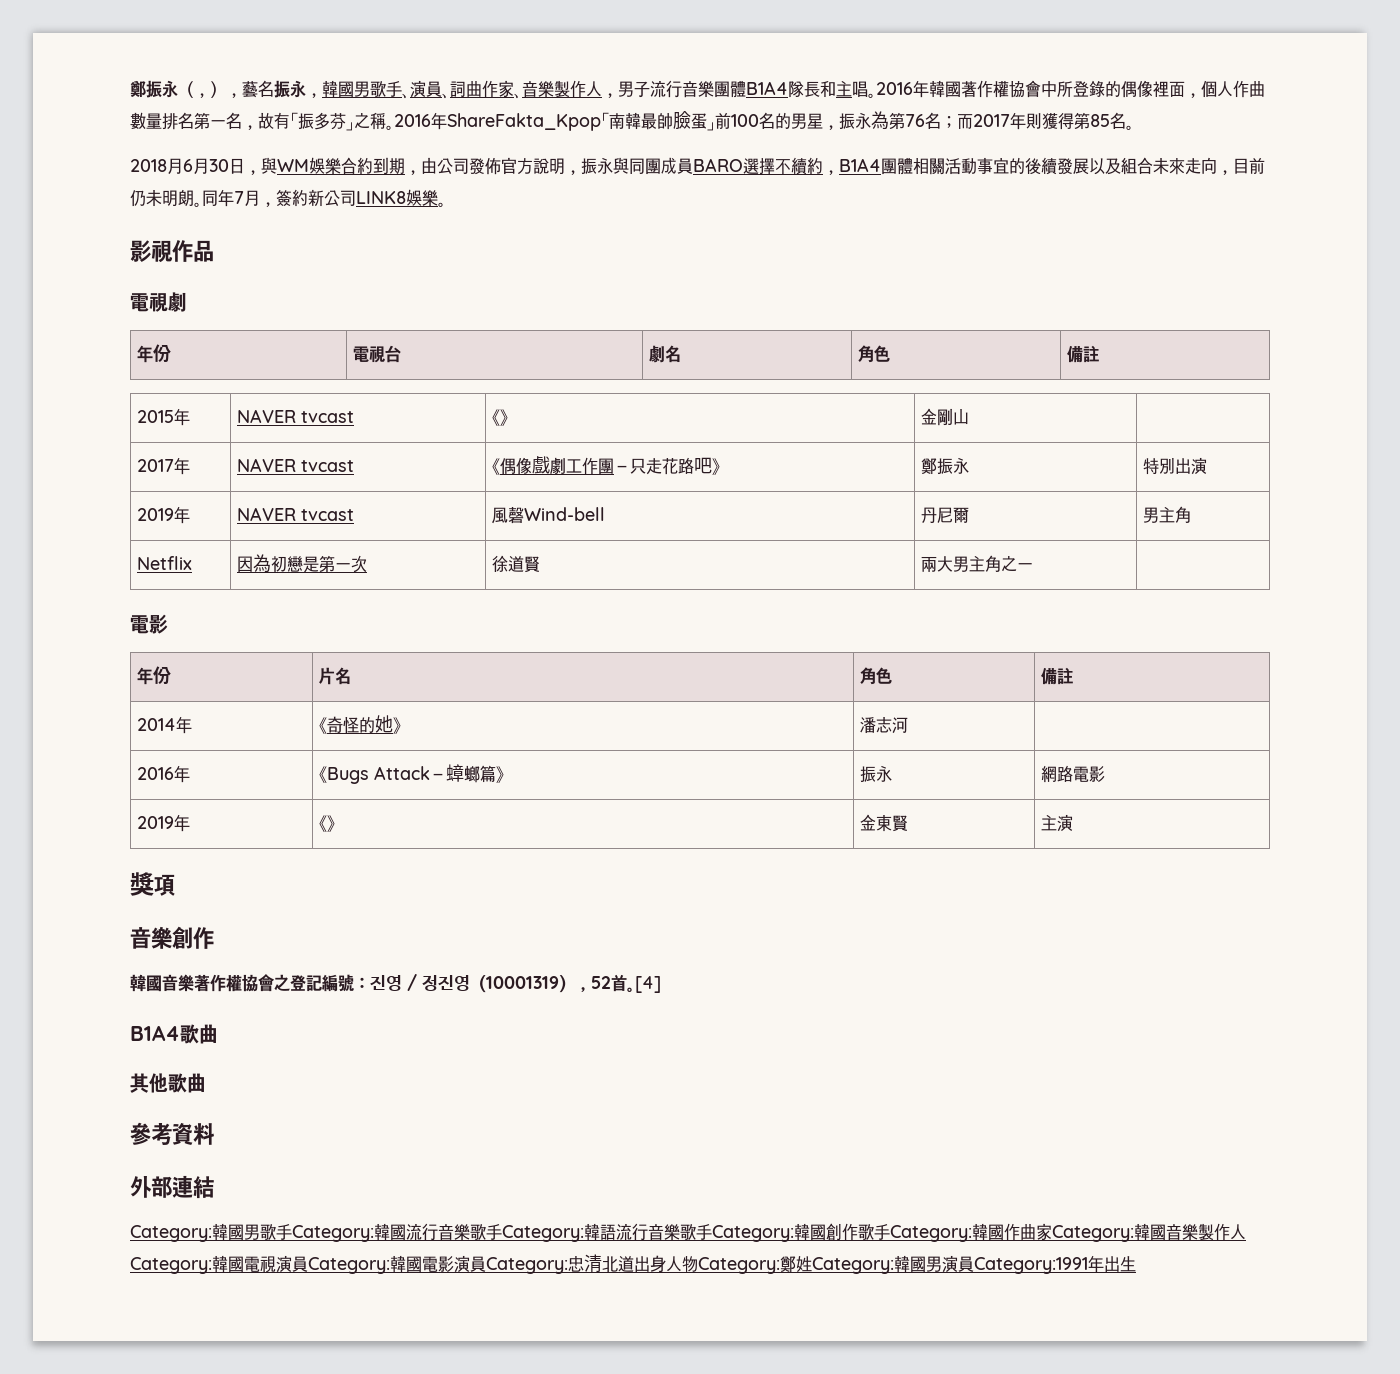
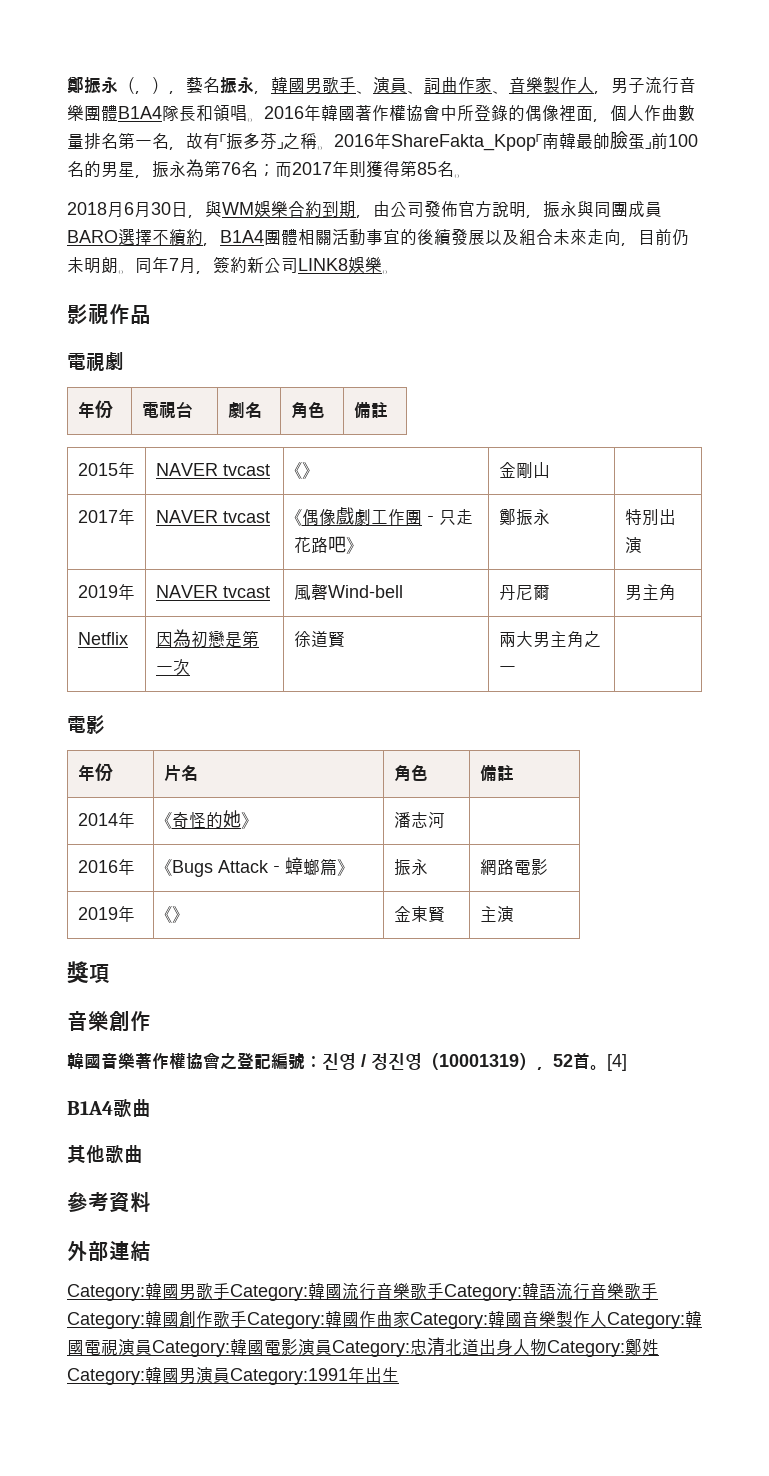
- 鄭振永（，），藝名振永，韓國男歌手、演員、詞曲作家、音樂製作人，男子流行音樂團體B1A4隊長和主唱。
+ 鄭振永（，），藝名振永，韓國男歌手、演員、詞曲作家、音樂製作人，男子流行音樂團體B1A4隊長和領唱。

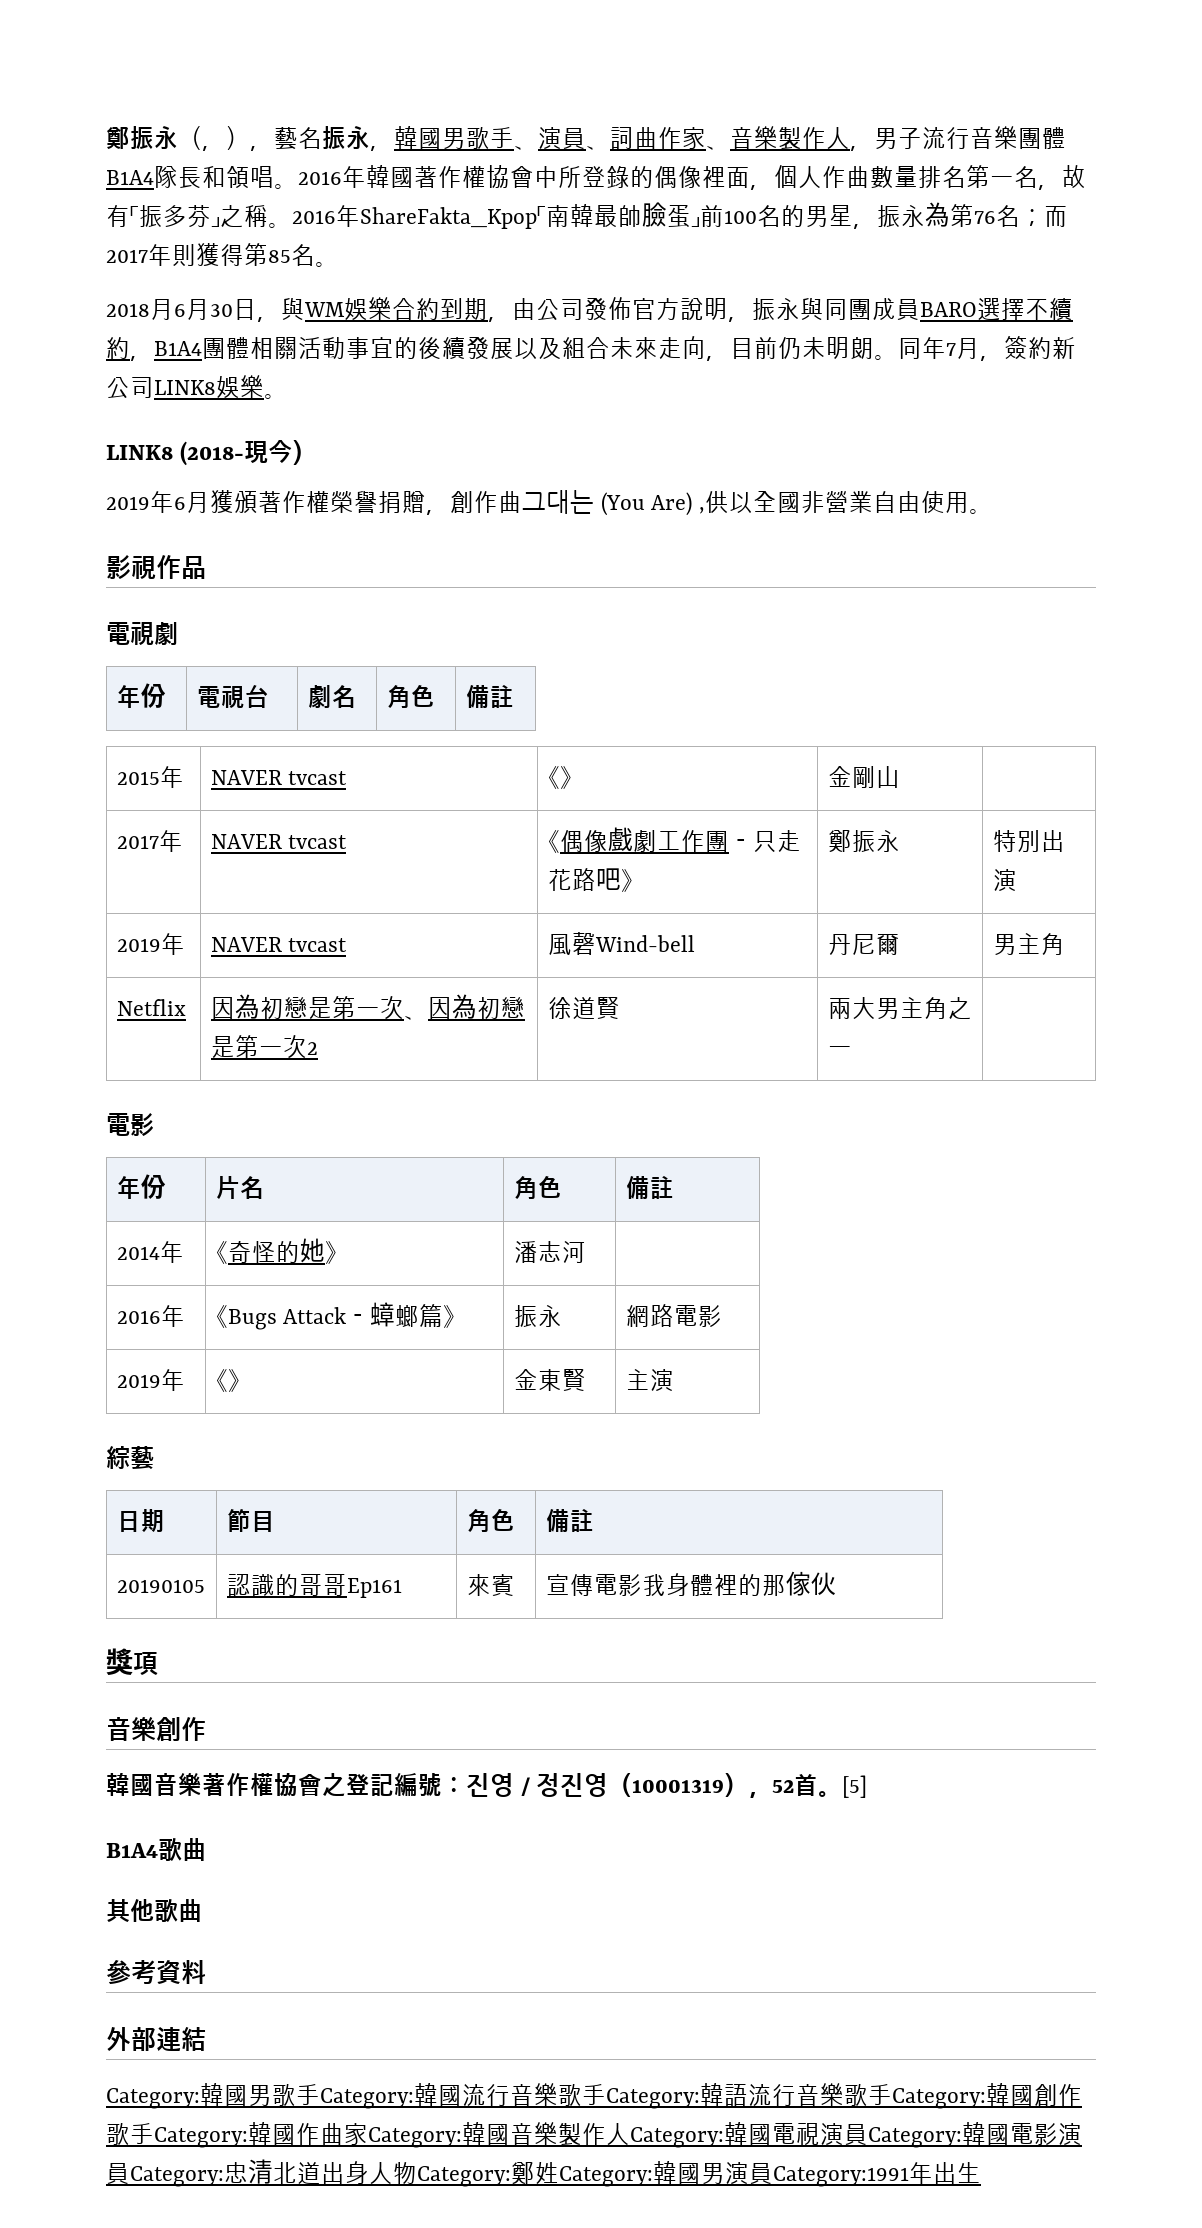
+ LINK8 (2018-現今）
+ 2019年6月獲頒著作權榮譽捐贈，創作曲그대는 (You Are) ,供以全國非營業自由使用。
- Netflix | 因為初戀是第一次 | 徐道賢 | 兩大男主角之一 |
+ Netflix | 因為初戀是第一次、因為初戀是第一次2 | 徐道賢 | 兩大男主角之一 |
+ 綜藝
+ 日期 | 節目 | 角色 | 備註
+ 20190105 | 認識的哥哥Ep161 | 來賓 | 宣傳電影我身體裡的那傢伙
- [4]
+ [5]

